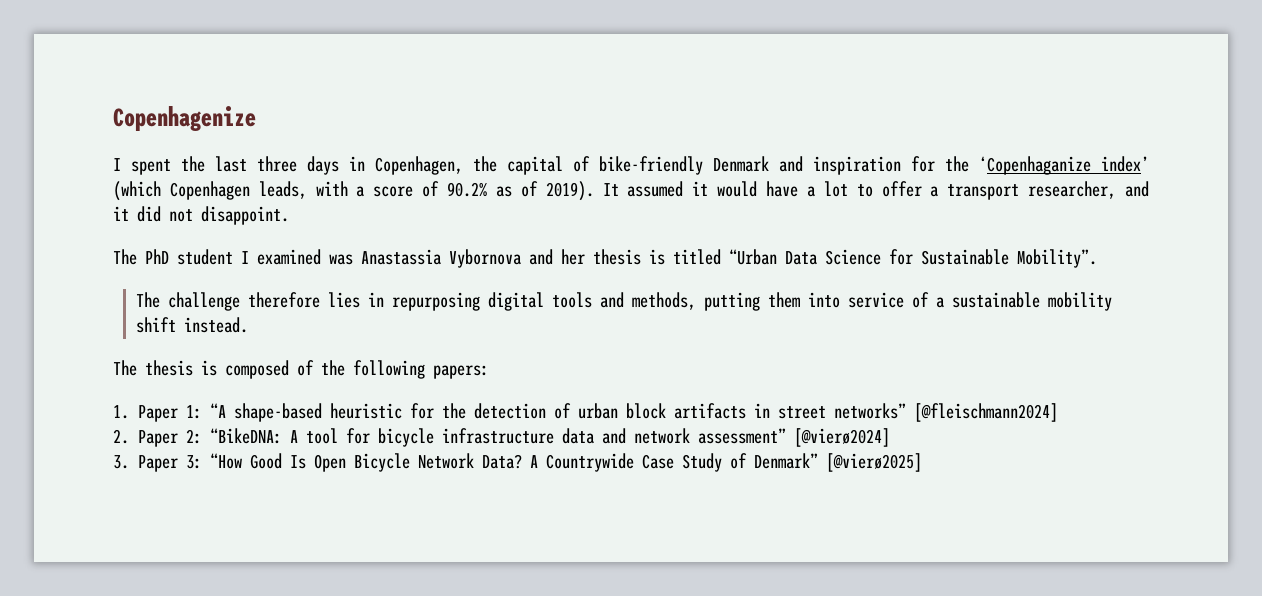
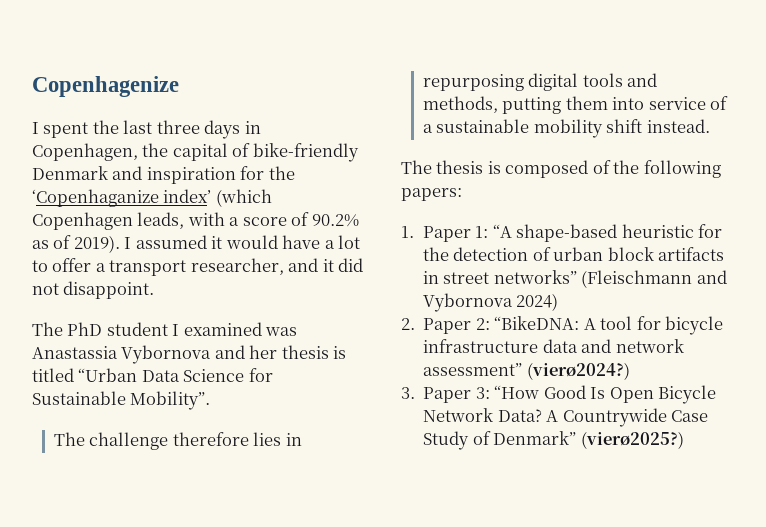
- It assumed it would have a lot to offer a transport researcher, and it did not disappoint.
+ I assumed it would have a lot to offer a transport researcher, and it did not disappoint.
- 1. Paper 1: “A shape-based heuristic for the detection of urban block artifacts in street networks” [@fleischmann2024]
+ 1. Paper 1: “A shape-based heuristic for the detection of urban block artifacts in street networks” (Fleischmann and Vybornova 2024)
- 2. Paper 2: “BikeDNA: A tool for bicycle infrastructure data and network assessment” [@vierø2024]
+ 2. Paper 2: “BikeDNA: A tool for bicycle infrastructure data and network assessment” (vierø2024?)
- A Countrywide Case Study of Denmark” [@vierø2025]
+ A Countrywide Case Study of Denmark” (vierø2025?)

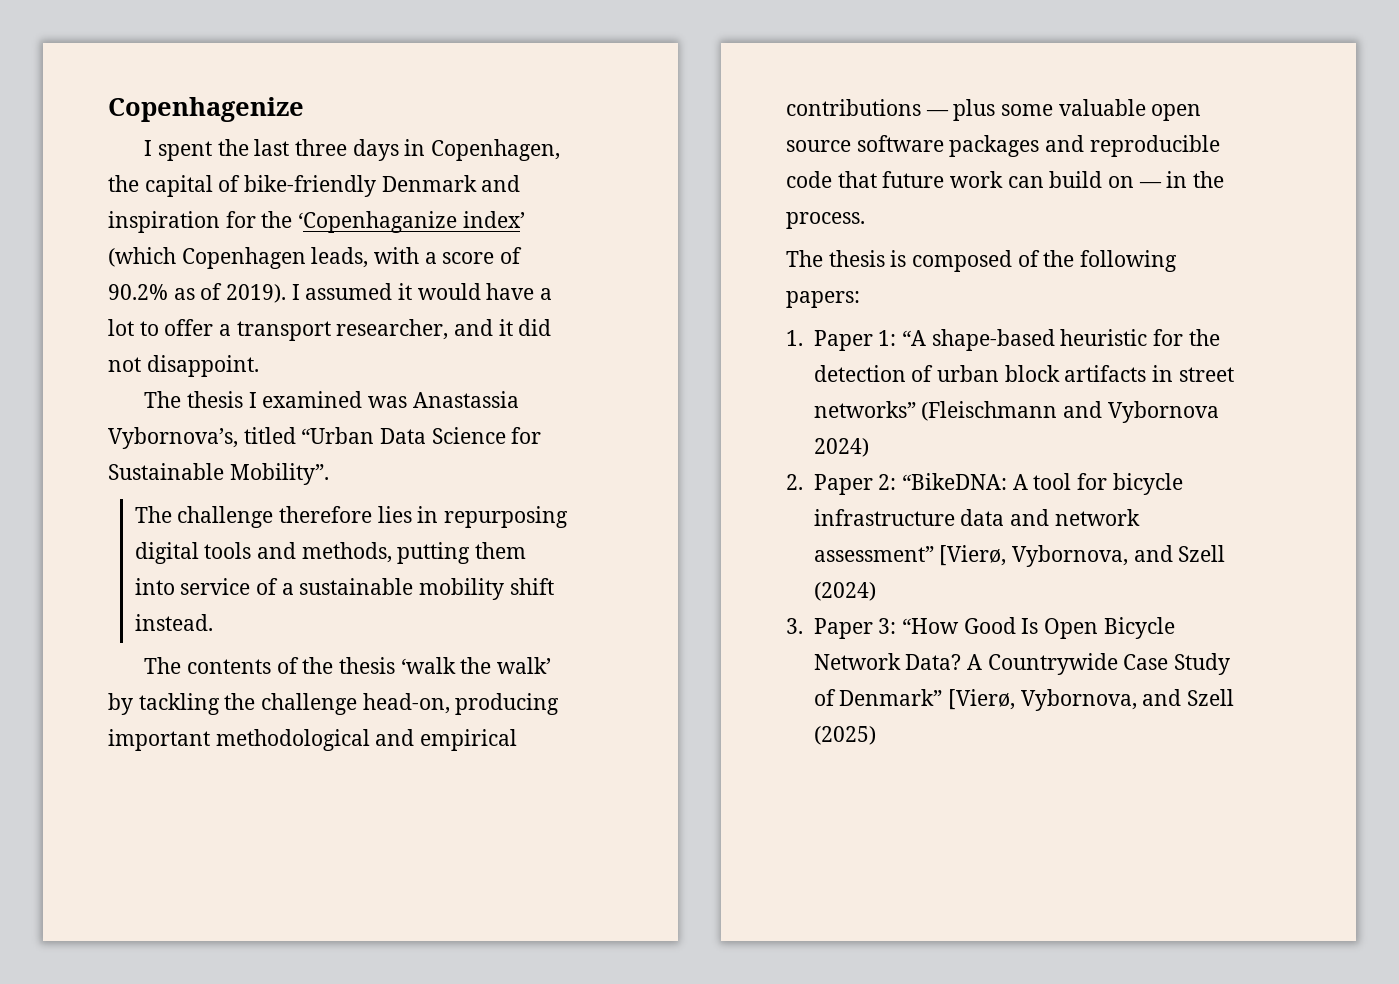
- The PhD student I examined was Anastassia Vybornova and her thesis is titled “Urban Data Science for Sustainable Mobility”.
+ The thesis I examined was Anastassia Vybornova’s, titled “Urban Data Science for Sustainable Mobility”.
+ The contents of the thesis ‘walk the walk’ by tackling the challenge head-on, producing important methodological and empirical contributions — plus some valuable open source software packages and reproducible code that future work can build on — in the process.
- 2. Paper 2: “BikeDNA: A tool for bicycle infrastructure data and network assessment” (vierø2024?)
+ 2. Paper 2: “BikeDNA: A tool for bicycle infrastructure data and network assessment” [Vierø, Vybornova, and Szell (2024)
- A Countrywide Case Study of Denmark” (vierø2025?)
+ A Countrywide Case Study of Denmark” [Vierø, Vybornova, and Szell (2025)

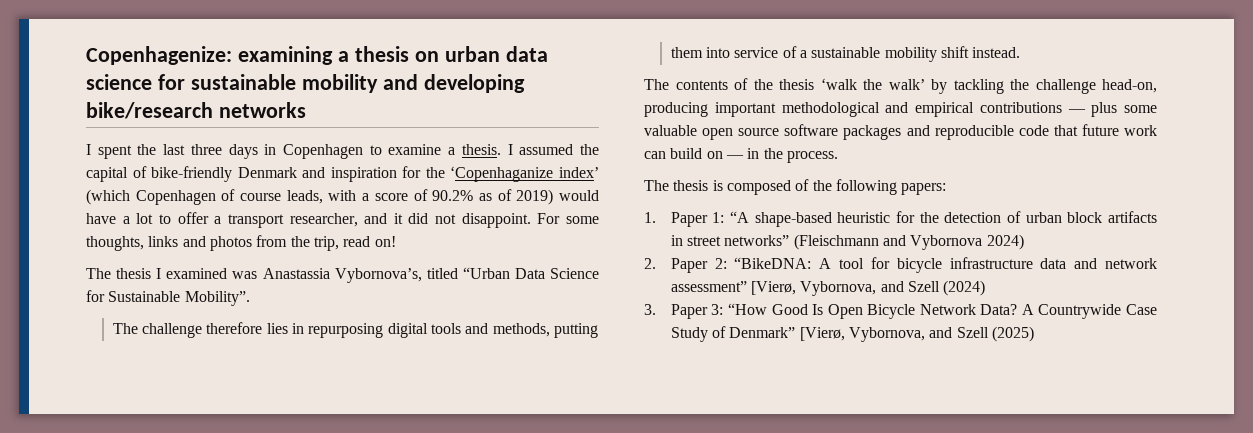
- Copenhagenize
+ Copenhagenize: examining a thesis on urban data science for sustainable mobility and developing bike/research networks
- I spent the last three days in Copenhagen, the capital of bike-friendly Denmark and inspiration for the ‘Copenhaganize index’ (which Copenhagen leads, with a score of 90.2% as of 2019). I assumed it would have a lot to offer a transport researcher, and it did not disappoint.
+ I spent the last three days in Copenhagen to examine a thesis. I assumed the capital of bike-friendly Denmark and inspiration for the ‘Copenhaganize index’ (which Copenhagen of course leads, with a score of 90.2% as of 2019) would have a lot to offer a transport researcher, and it did not disappoint. For some thoughts, links and photos from the trip, read on!

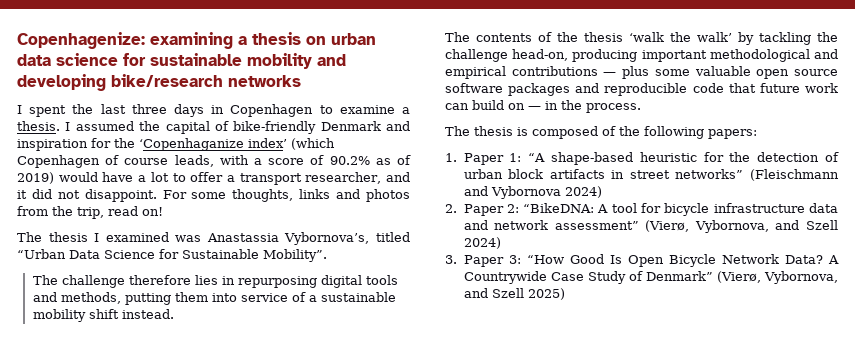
- 2. Paper 2: “BikeDNA: A tool for bicycle infrastructure data and network assessment” [Vierø, Vybornova, and Szell (2024)
+ 2. Paper 2: “BikeDNA: A tool for bicycle infrastructure data and network assessment” (Vierø, Vybornova, and Szell 2024)
- A Countrywide Case Study of Denmark” [Vierø, Vybornova, and Szell (2025)
+ A Countrywide Case Study of Denmark” (Vierø, Vybornova, and Szell 2025)

